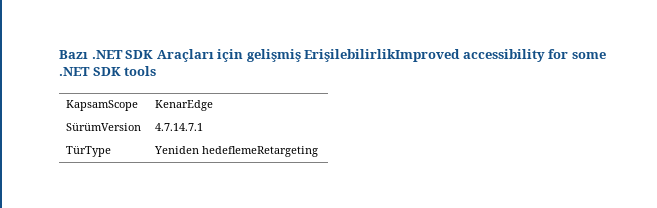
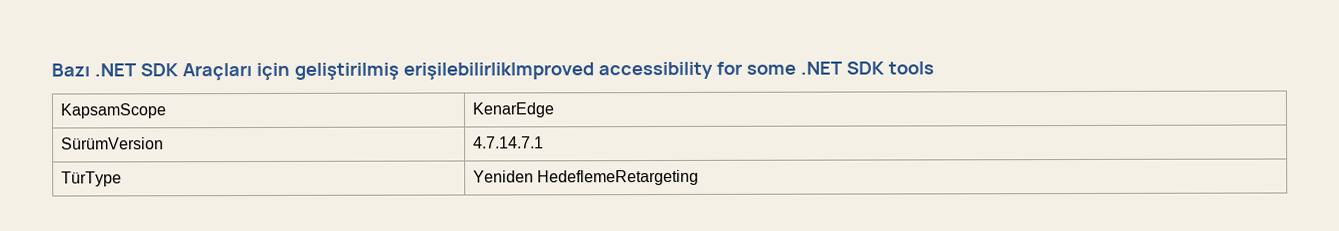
- Bazı .NET SDK Araçları için gelişmiş ErişilebilirlikImproved accessibility for some .NET SDK tools
+ Bazı .NET SDK Araçları için geliştirilmiş erişilebilirlikImproved accessibility for some .NET SDK tools
- TürType | Yeniden hedeflemeRetargeting
+ TürType | Yeniden HedeflemeRetargeting

